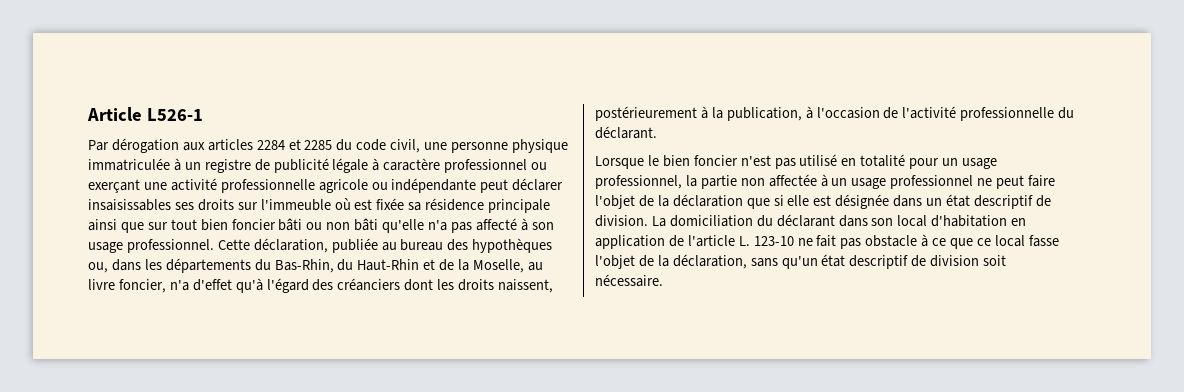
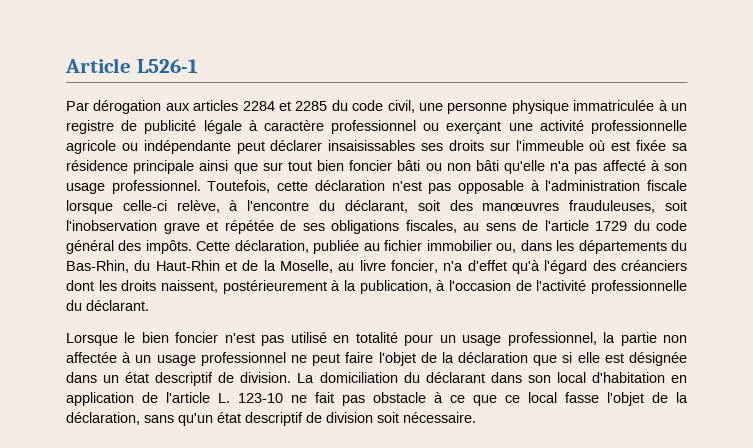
+ Toutefois, cette déclaration n'est pas opposable à l'administration fiscale lorsque celle-ci relève, à l'encontre du déclarant, soit des manœuvres frauduleuses, soit l'inobservation grave et répétée de ses obligations fiscales, au sens de l'article 1729 du code général des impôts.
- Cette déclaration, publiée au bureau des hypothèques ou, dans les départements du Bas-Rhin, du Haut-Rhin et de la Moselle, au livre foncier, n'a d'effet qu'à l'égard des créanciers dont les droits naissent, postérieurement à la publication, à l'occasion de l'activité professionnelle du déclarant.
+ Cette déclaration, publiée au fichier immobilier ou, dans les départements du Bas-Rhin, du Haut-Rhin et de la Moselle, au livre foncier, n'a d'effet qu'à l'égard des créanciers dont les droits naissent, postérieurement à la publication, à l'occasion de l'activité professionnelle du déclarant.

